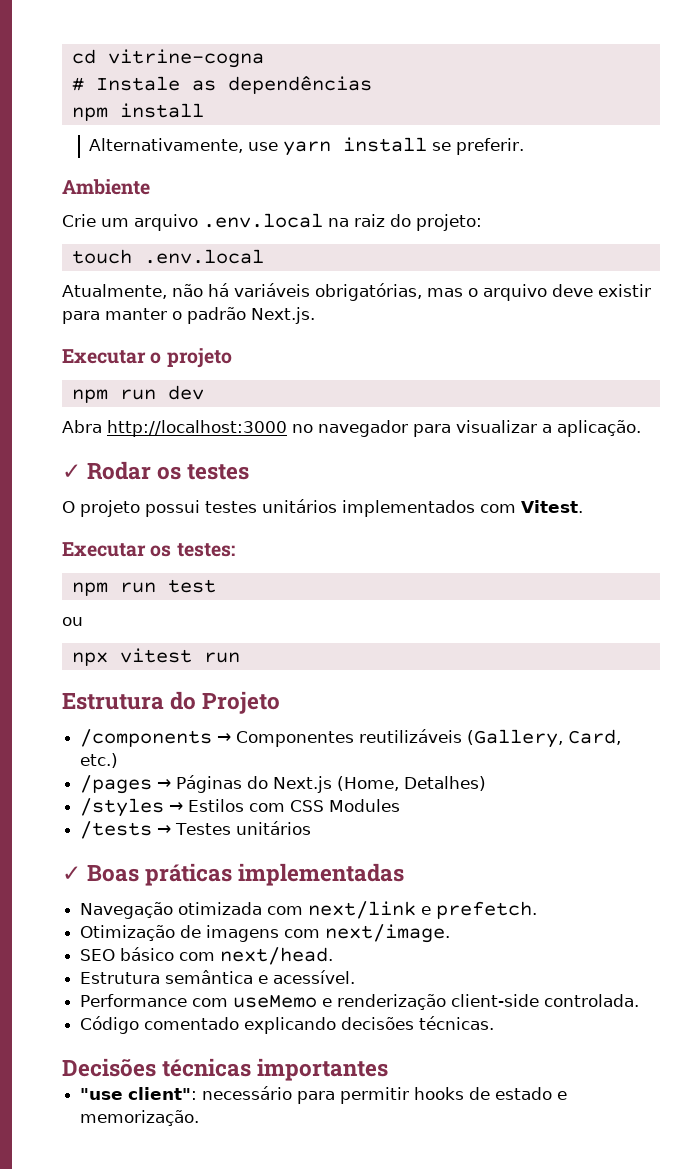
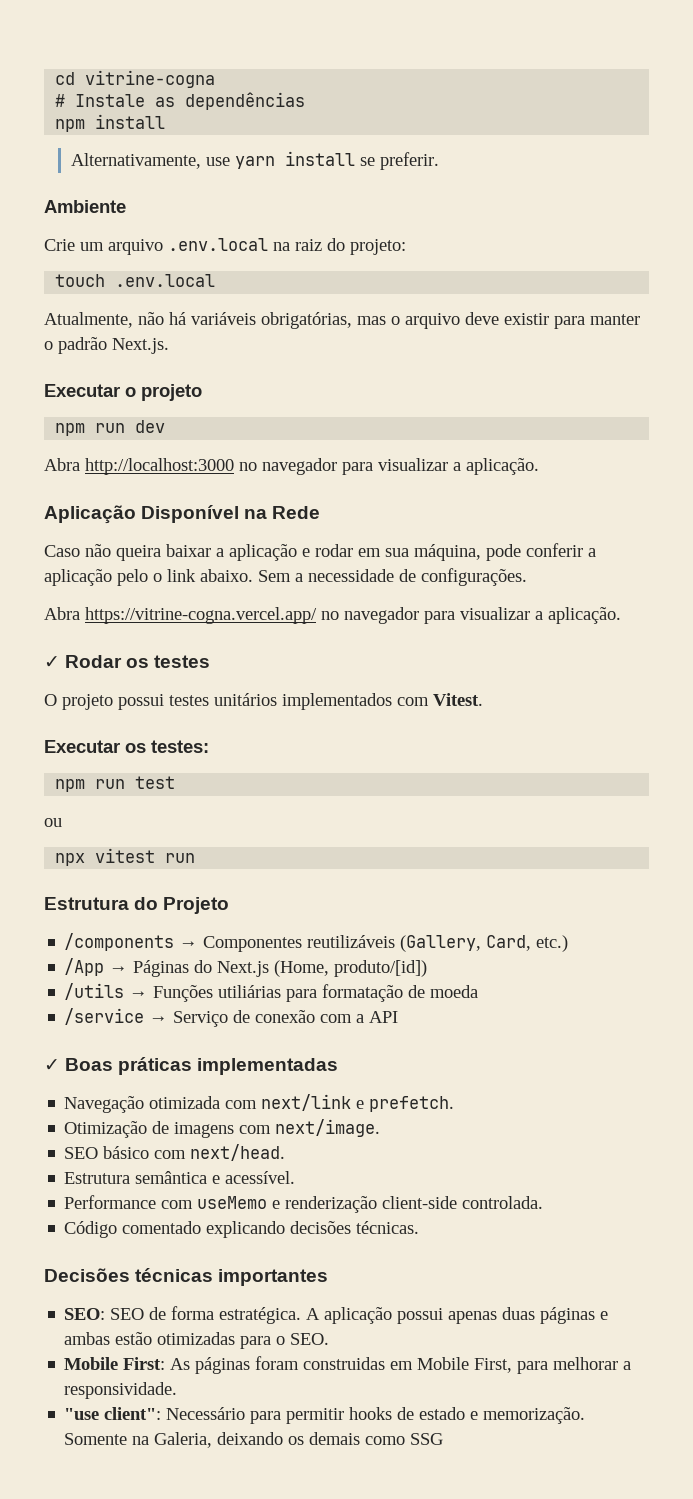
+ Aplicação Disponível na Rede
+ Caso não queira baixar a aplicação e rodar em sua máquina, pode conferir a aplicação pelo o link abaixo. Sem a necessidade de configurações.
+ Abra https://vitrine-cogna.vercel.app/ no navegador para visualizar a aplicação.
- /pages → Páginas do Next.js (Home, Detalhes)
- /styles → Estilos com CSS Modules
- /tests → Testes unitários
+ /App → Páginas do Next.js (Home, produto/[id])
+ /utils → Funções utiliárias para formatação de moeda
+ /service → Serviço de conexão com a API
+ SEO: SEO de forma estratégica. A aplicação possui apenas duas páginas e ambas estão otimizadas para o SEO.
+ Mobile First: As páginas foram construidas em Mobile First, para melhorar a responsividade.
- "use client": necessário para permitir hooks de estado e memorização.
+ "use client": Necessário para permitir hooks de estado e memorização.
+ Somente na Galeria, deixando os demais como SSG

